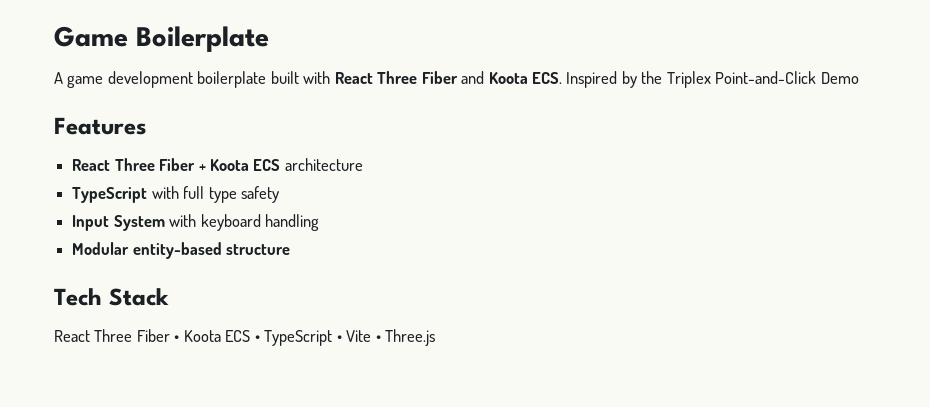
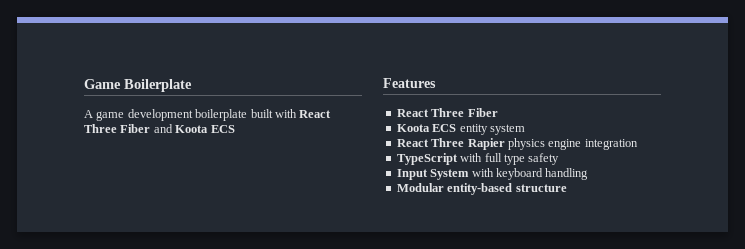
- A game development boilerplate built with React Three Fiber and Koota ECS. Inspired by the Triplex Point-and-Click Demo
+ A game development boilerplate built with React Three Fiber and Koota ECS
  Features
- React Three Fiber + Koota ECS architecture
+ React Three Fiber
+ Koota ECS entity system
+ React Three Rapier physics engine integration
- Tech Stack
- React Three Fiber • Koota ECS • TypeScript • Vite • Three.js

